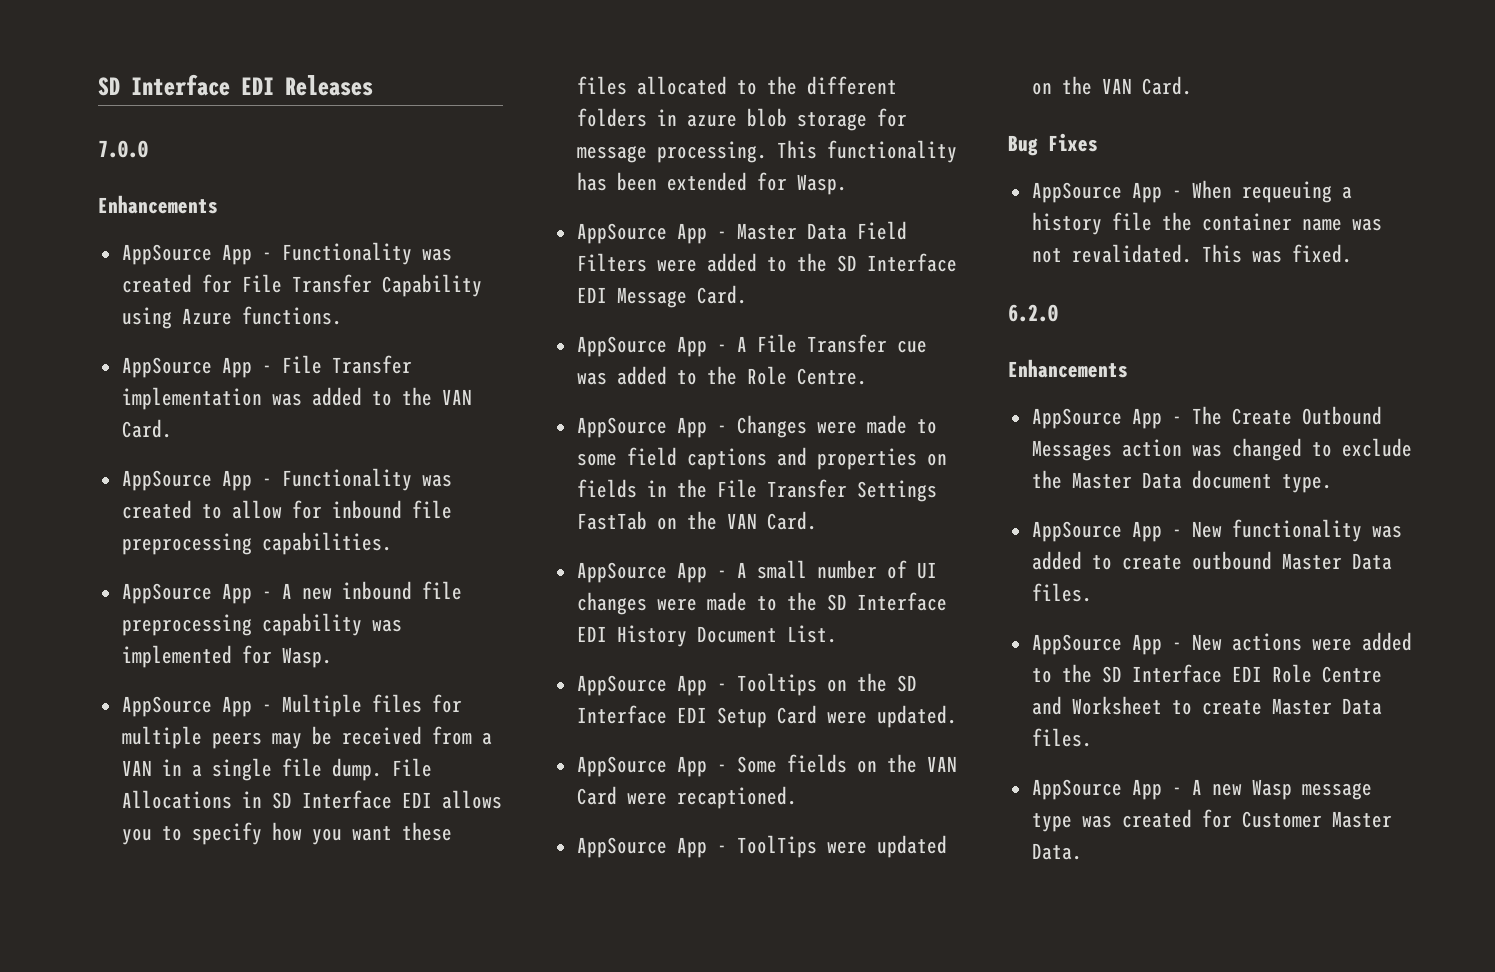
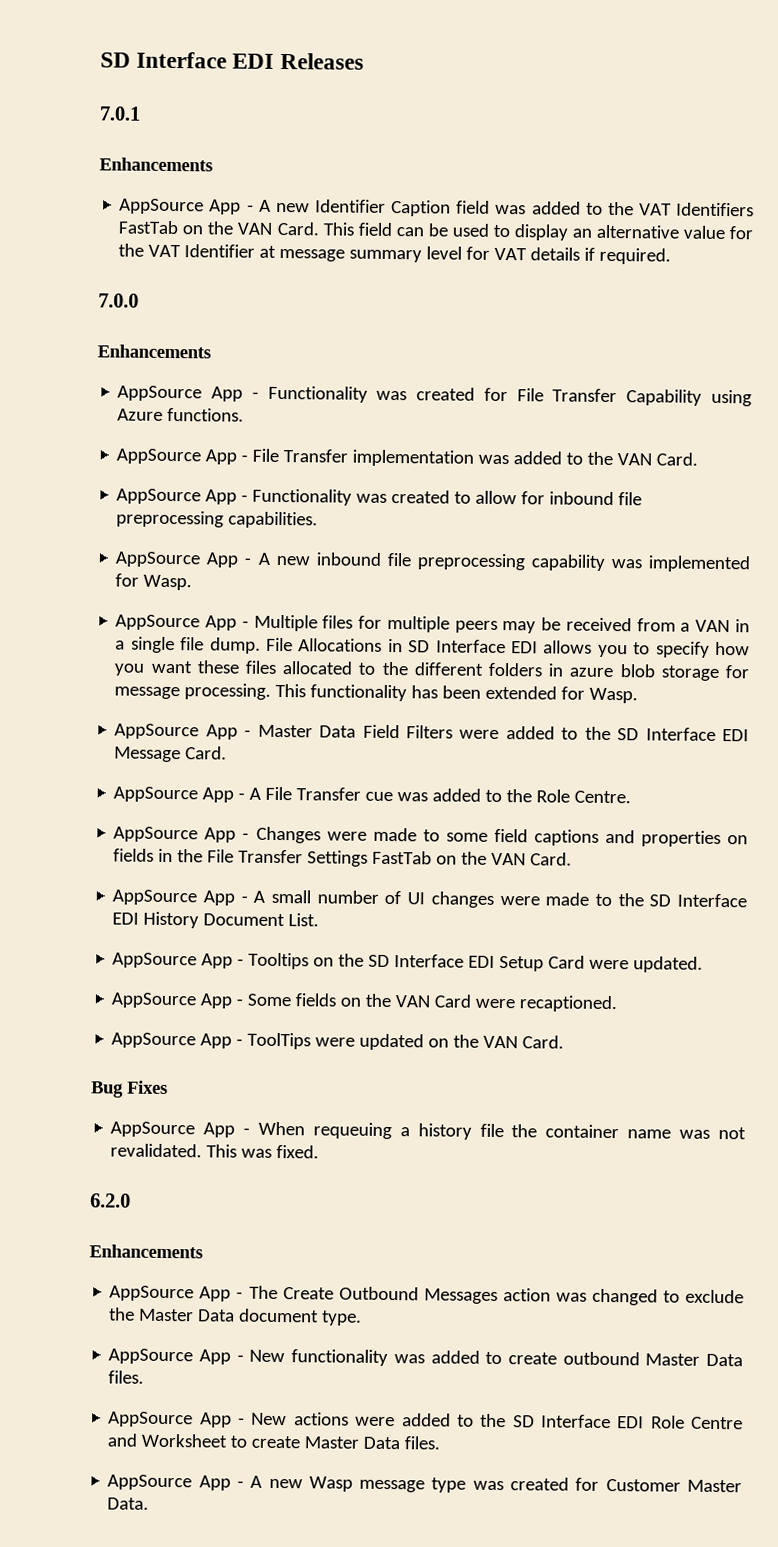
+ 7.0.1
+ Enhancements
+ AppSource App - A new Identifier Caption field was added to the VAT Identifiers FastTab on the VAN Card. This field can be used to display an alternative value for the VAT Identifier at message summary level for VAT details if required.

